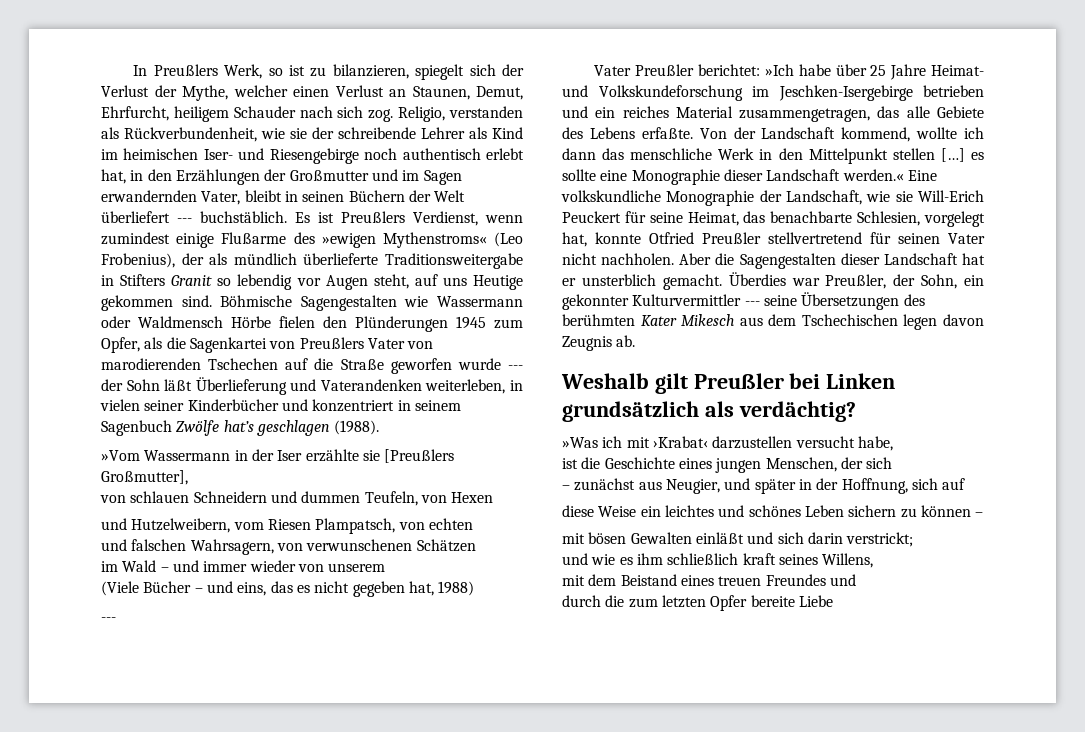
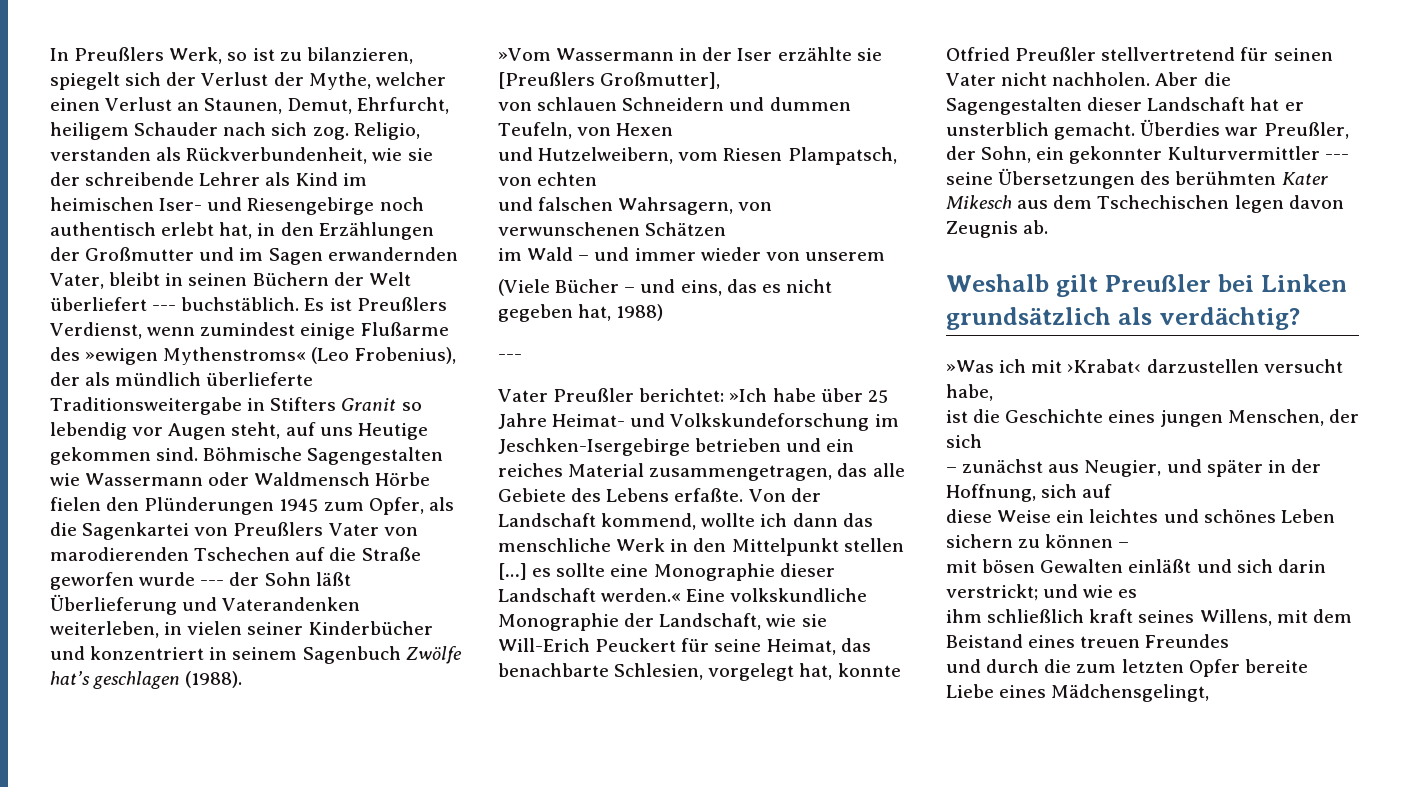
- mit bösen Gewalten einläßt und sich darin verstrickt;
- und wie es ihm schließlich kraft seines Willens,
- mit dem Beistand eines treuen Freundes und
- durch die zum letzten Opfer bereite Liebe
+ mit bösen Gewalten einläßt und sich darin verstrickt; und wie es
+ ihm schließlich kraft seines Willens, mit dem Beistand eines treuen Freundes
+ und durch die zum letzten Opfer bereite Liebe eines Mädchensgelingt,

